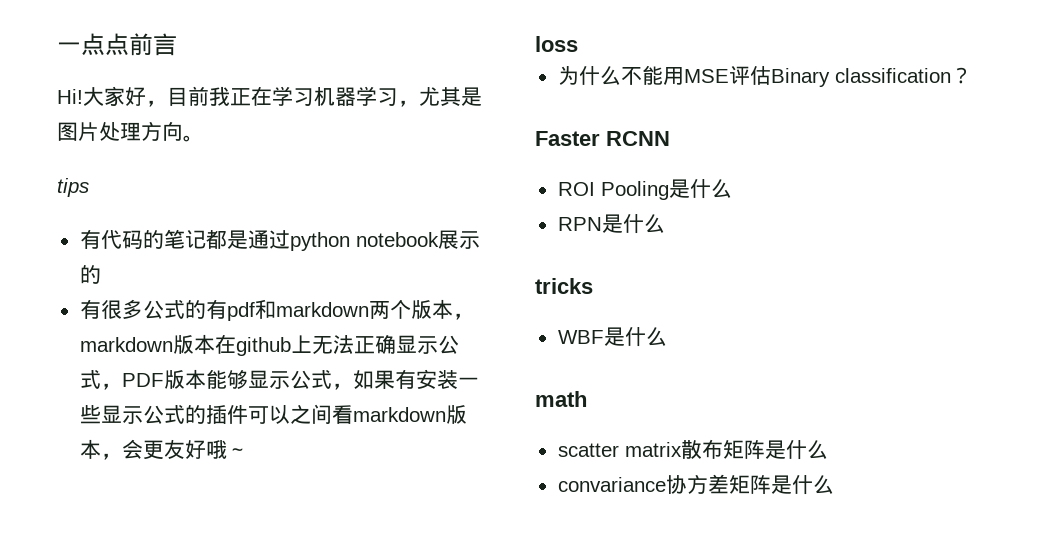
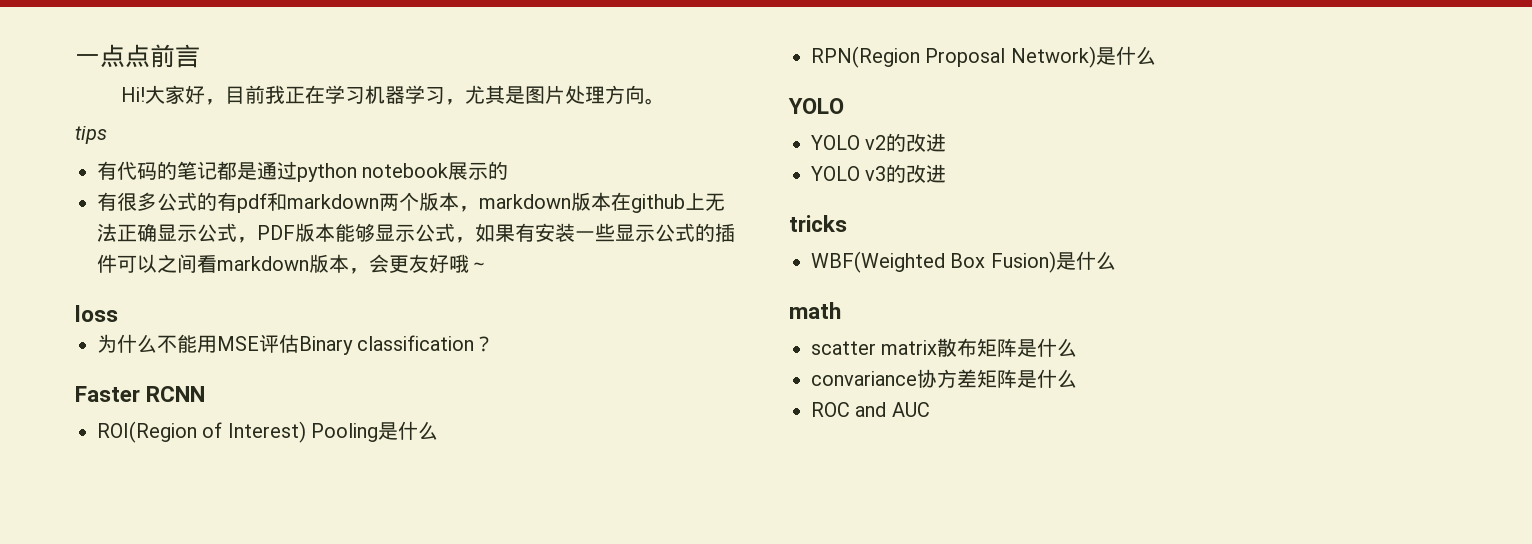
- ROI Pooling是什么
+ ROI(Region of Interest) Pooling是什么
- RPN是什么
+ RPN(Region Proposal Network)是什么
+ YOLO
+ YOLO v2的改进
+ YOLO v3的改进
  tricks
- WBF是什么
+ WBF(Weighted Box Fusion)是什么
+ ROC and AUC

